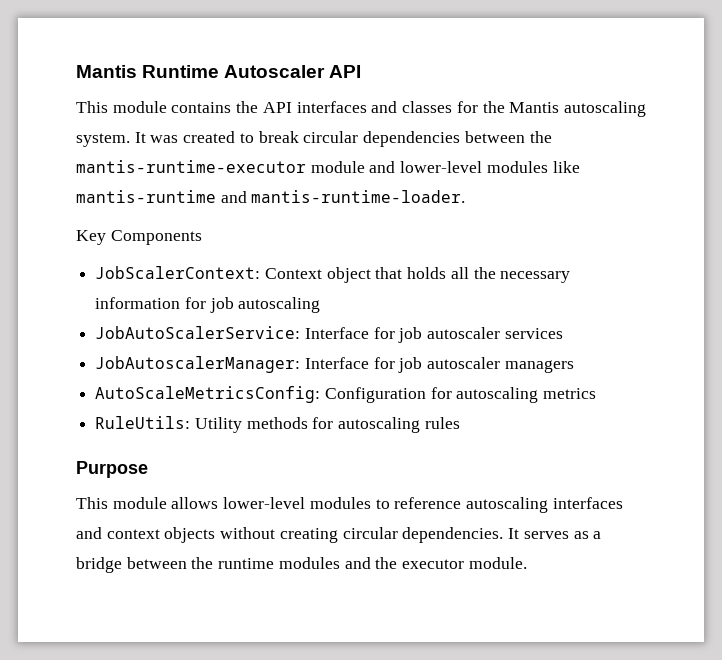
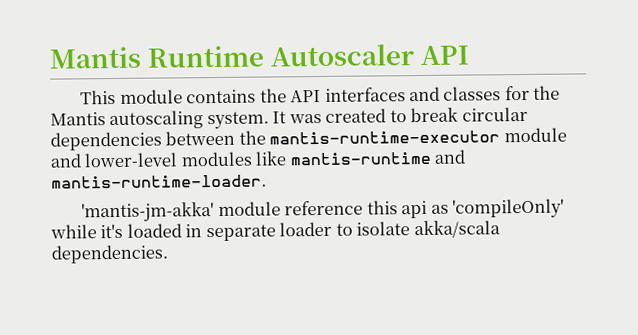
- Key Components
- JobScalerContext: Context object that holds all the necessary information for job autoscaling
- JobAutoScalerService: Interface for job autoscaler services
- JobAutoscalerManager: Interface for job autoscaler managers
- AutoScaleMetricsConfig: Configuration for autoscaling metrics
- RuleUtils: Utility methods for autoscaling rules
- Purpose
- This module allows lower-level modules to reference autoscaling interfaces and context objects without creating circular dependencies. It serves as a bridge between the runtime modules and the executor module.
+ 'mantis-jm-akka' module reference this api as 'compileOnly' while it's loaded in separate loader to isolate akka/scala dependencies.

